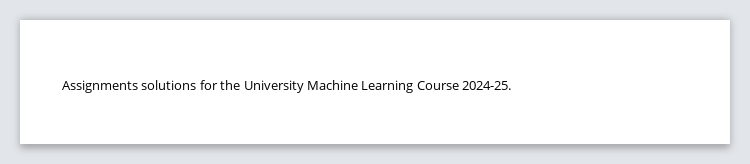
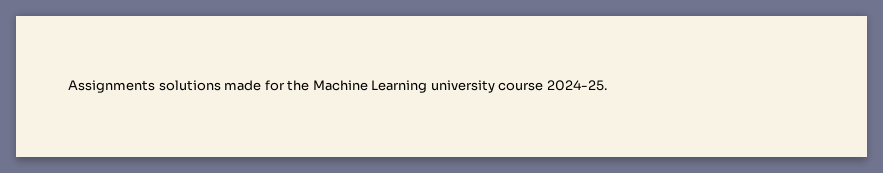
- Assignments solutions for the University Machine Learning Course 2024-25.
+ Assignments solutions made for the Machine Learning university course 2024-25.

